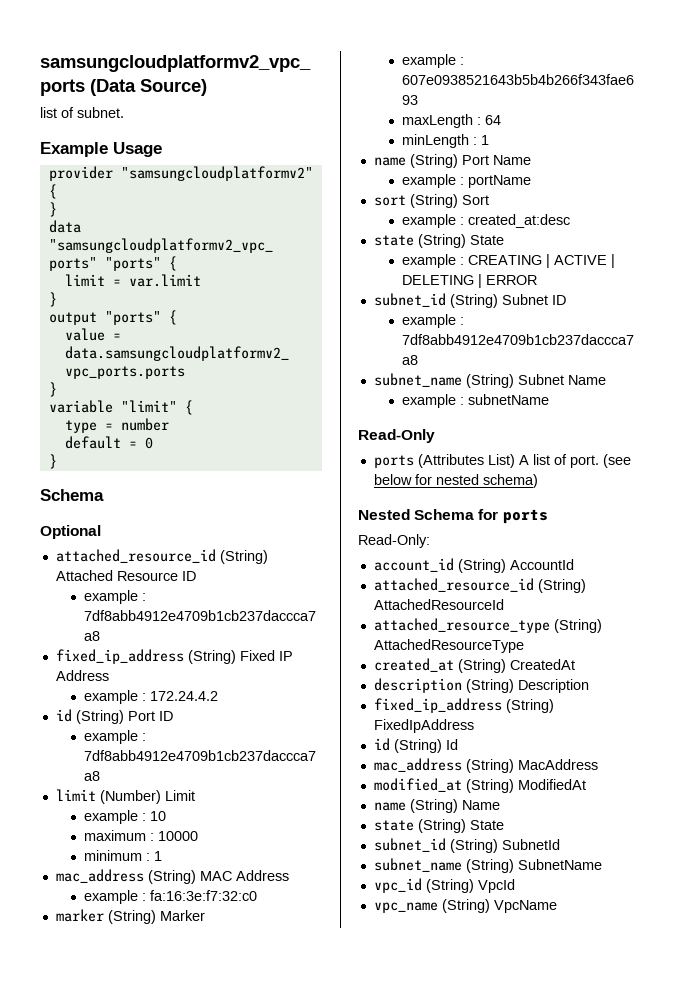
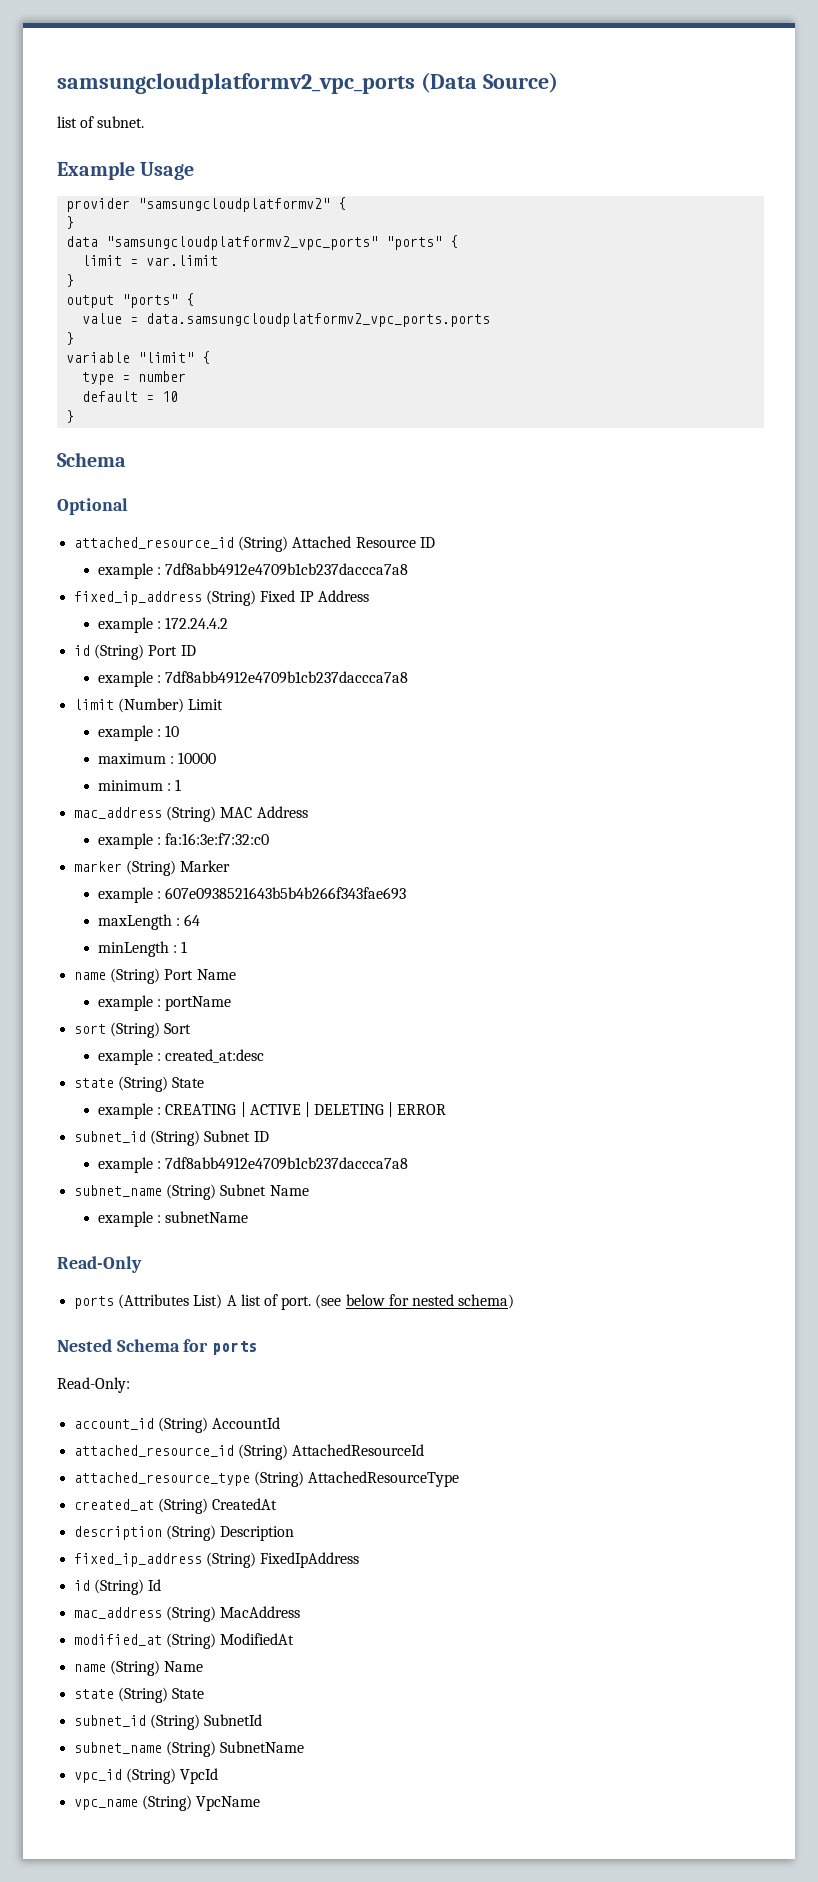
- default = 0
+ default = 10

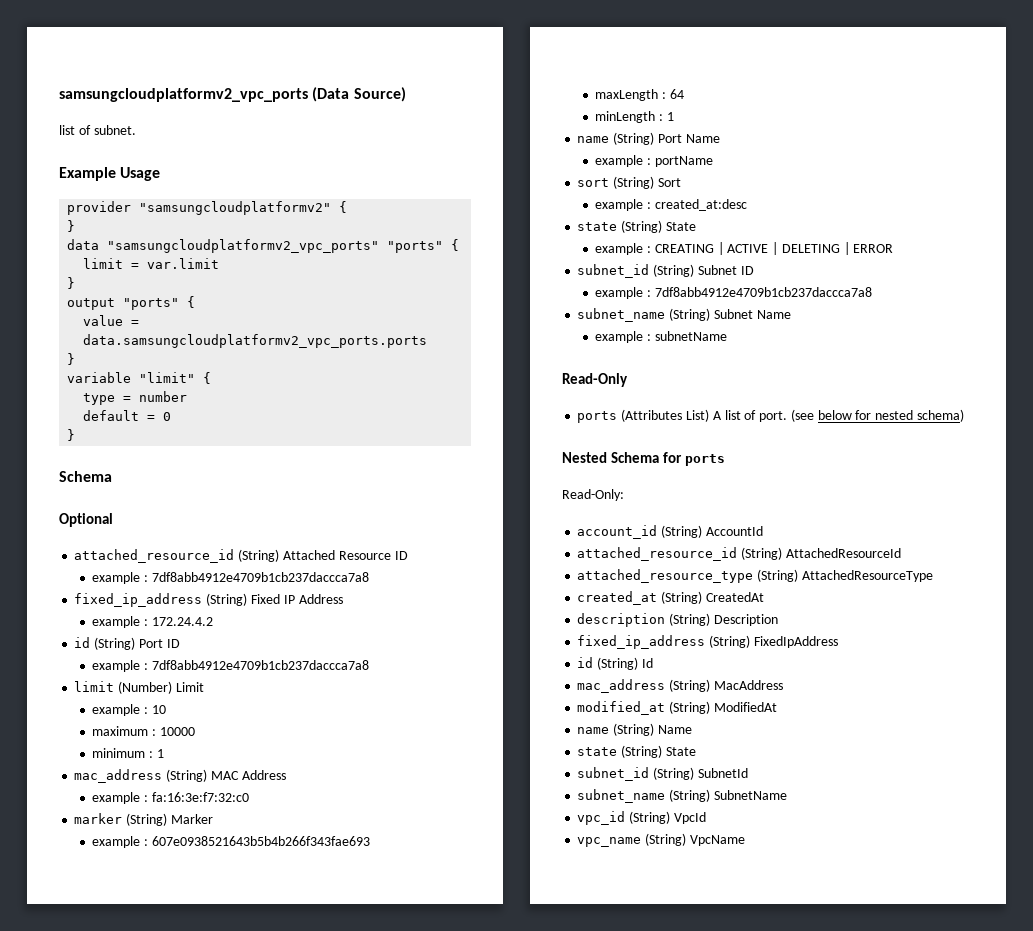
- default = 10
+ default = 0

